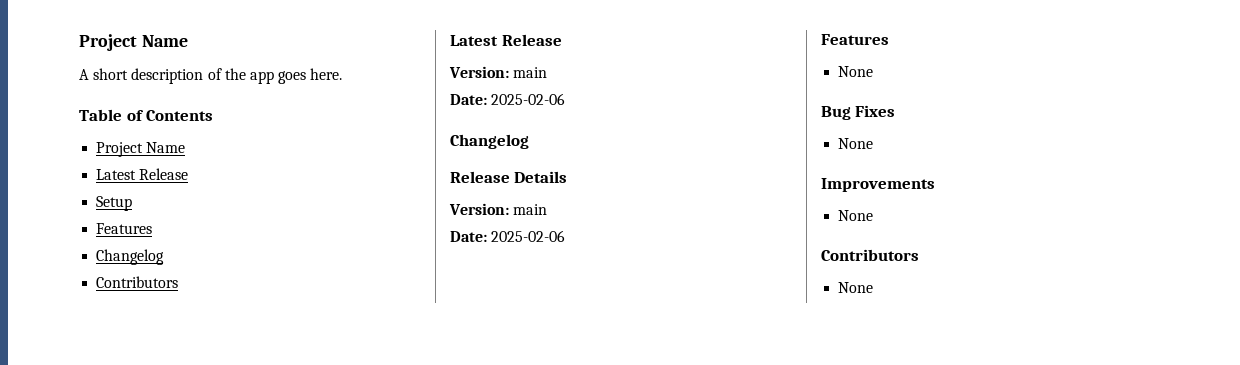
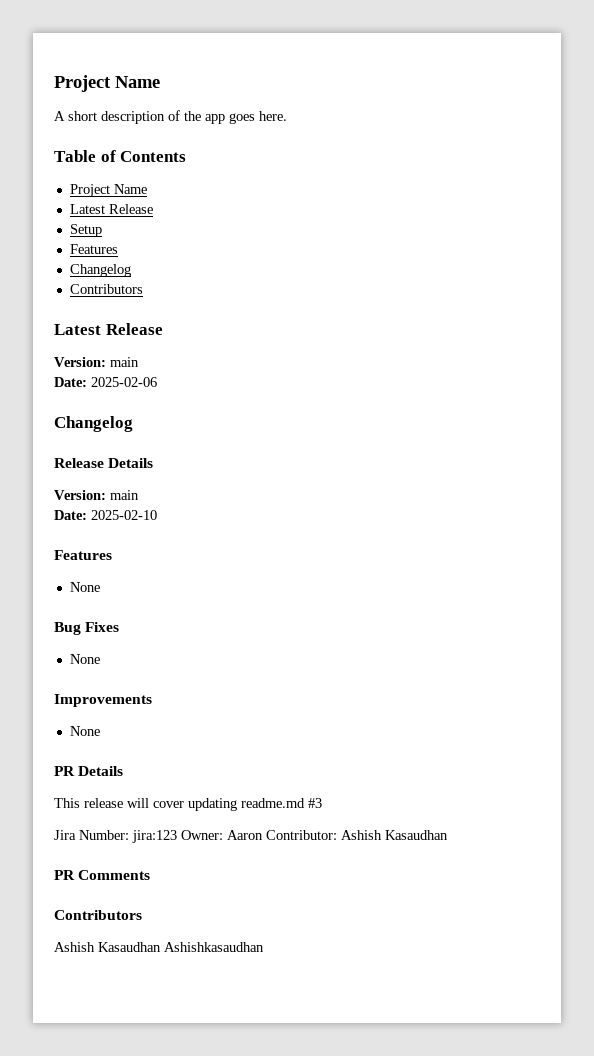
  Release Details
  Version: main
- Date: 2025-02-06
+ Date: 2025-02-10
  Improvements
  None
+ PR Details
+ This release will cover updating readme.md #3
+ Jira Number: jira:123 Owner: Aaron Contributor: Ashish Kasaudhan
+ PR Comments
  Contributors
- None
+ Ashish Kasaudhan Ashishkasaudhan

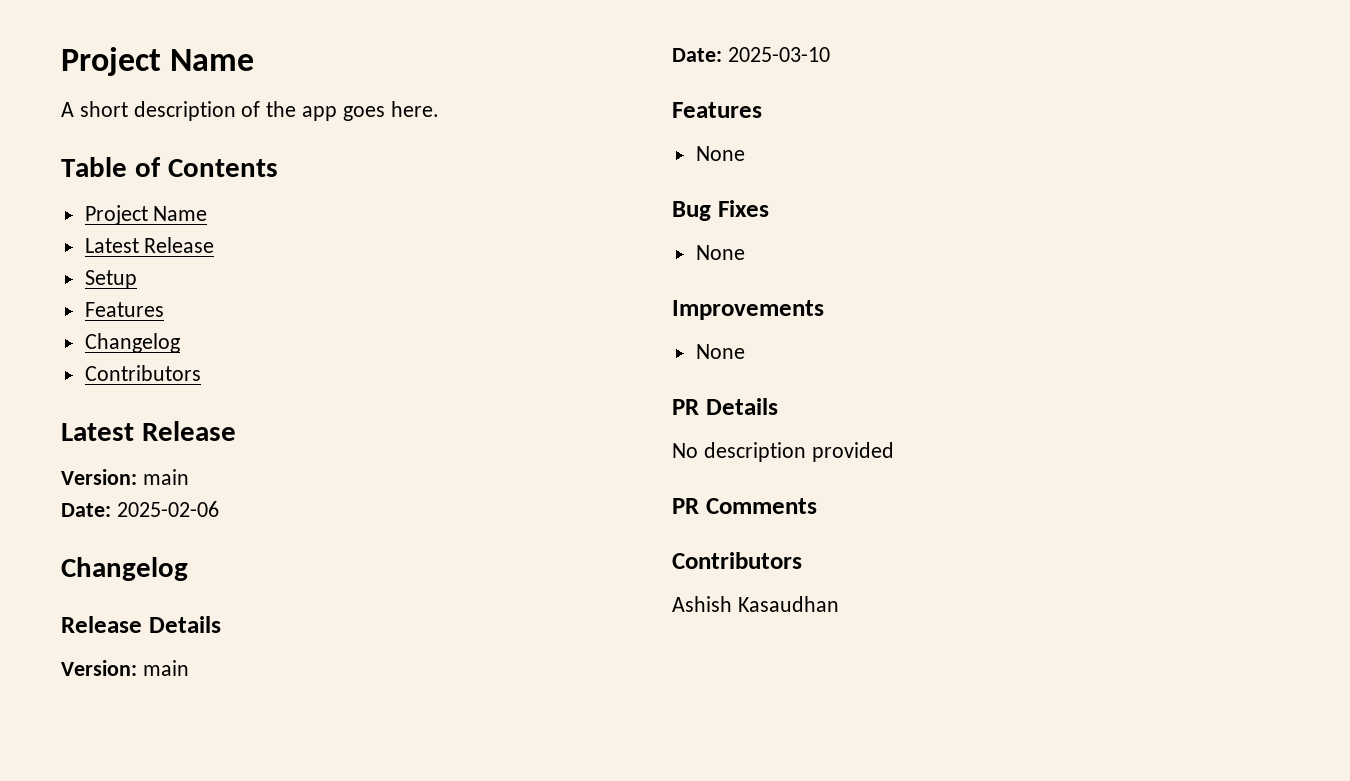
- Date: 2025-02-10
+ Date: 2025-03-10
- This release will cover updating readme.md #3
- Jira Number: jira:123 Owner: Aaron Contributor: Ashish Kasaudhan
+ No description provided
- Ashish Kasaudhan Ashishkasaudhan
+ Ashish Kasaudhan

